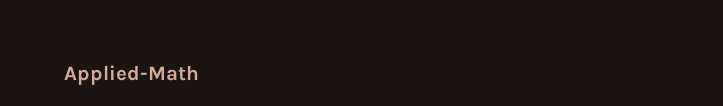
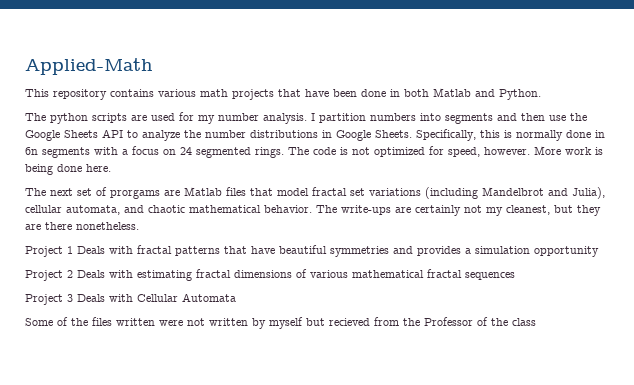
+ This repository contains various math projects that have been done in both Matlab and Python.
+ The python scripts are used for my number analysis. I partition numbers into segments and then use the Google Sheets API to analyze the number distributions in Google Sheets. Specifically, this is normally done in 6n segments with a focus on 24 segmented rings. The code is not optimized for speed, however. More work is being done here.
+ The next set of prorgams are Matlab files that model fractal set variations (including Mandelbrot and Julia), cellular automata, and chaotic mathematical behavior. The write-ups are certainly not my cleanest, but they are there nonetheless.
+ Project 1 Deals with fractal patterns that have beautiful symmetries and provides a simulation opportunity
+ Project 2 Deals with estimating fractal dimensions of various mathematical fractal sequences
+ Project 3 Deals with Cellular Automata
+ Some of the files written were not written by myself but recieved from the Professor of the class

